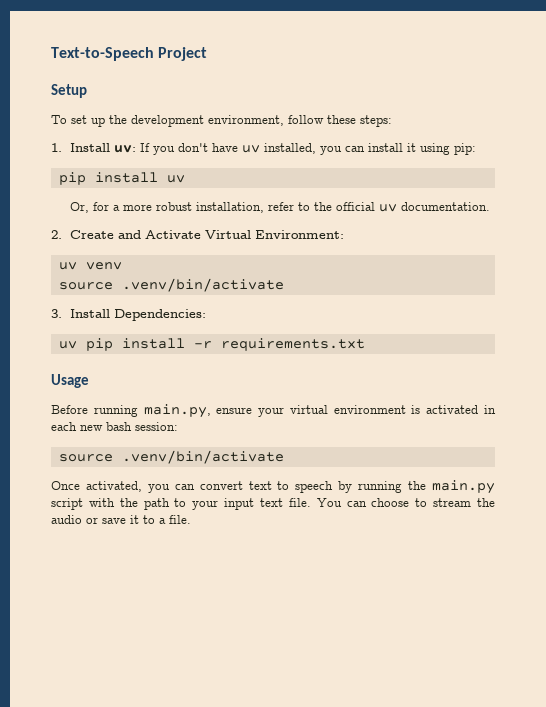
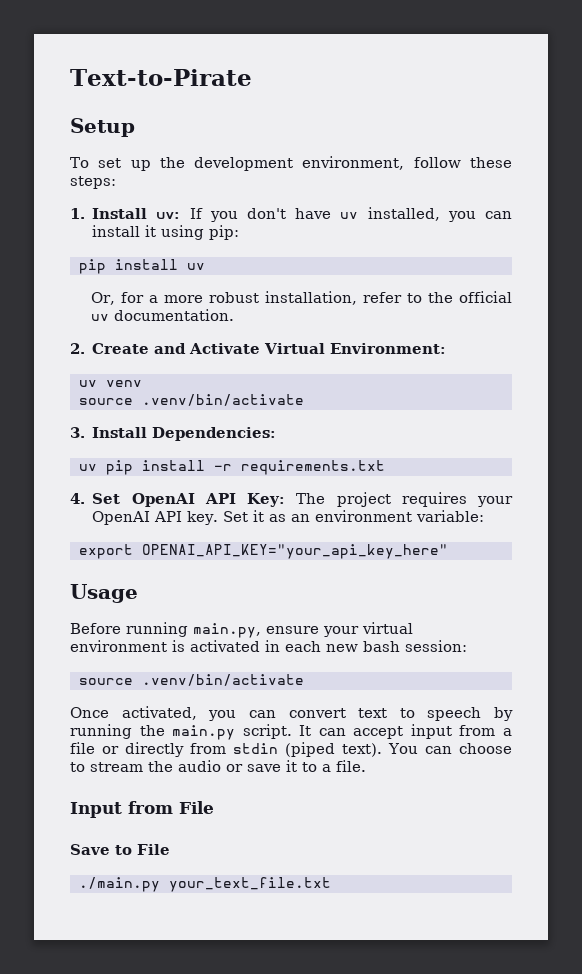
- Text-to-Speech Project
+ Text-to-Pirate
+ 4. Set OpenAI API Key: The project requires your OpenAI API key. Set it as an environment variable:
+ export OPENAI_API_KEY="your_api_key_here"
- Once activated, you can convert text to speech by running the main.py script with the path to your input text file.
+ Once activated, you can convert text to speech by running the main.py script. It can accept input from a file or directly from stdin (piped text).
+ Input from File
+ Save to File
+ ./main.py your_text_file.txt

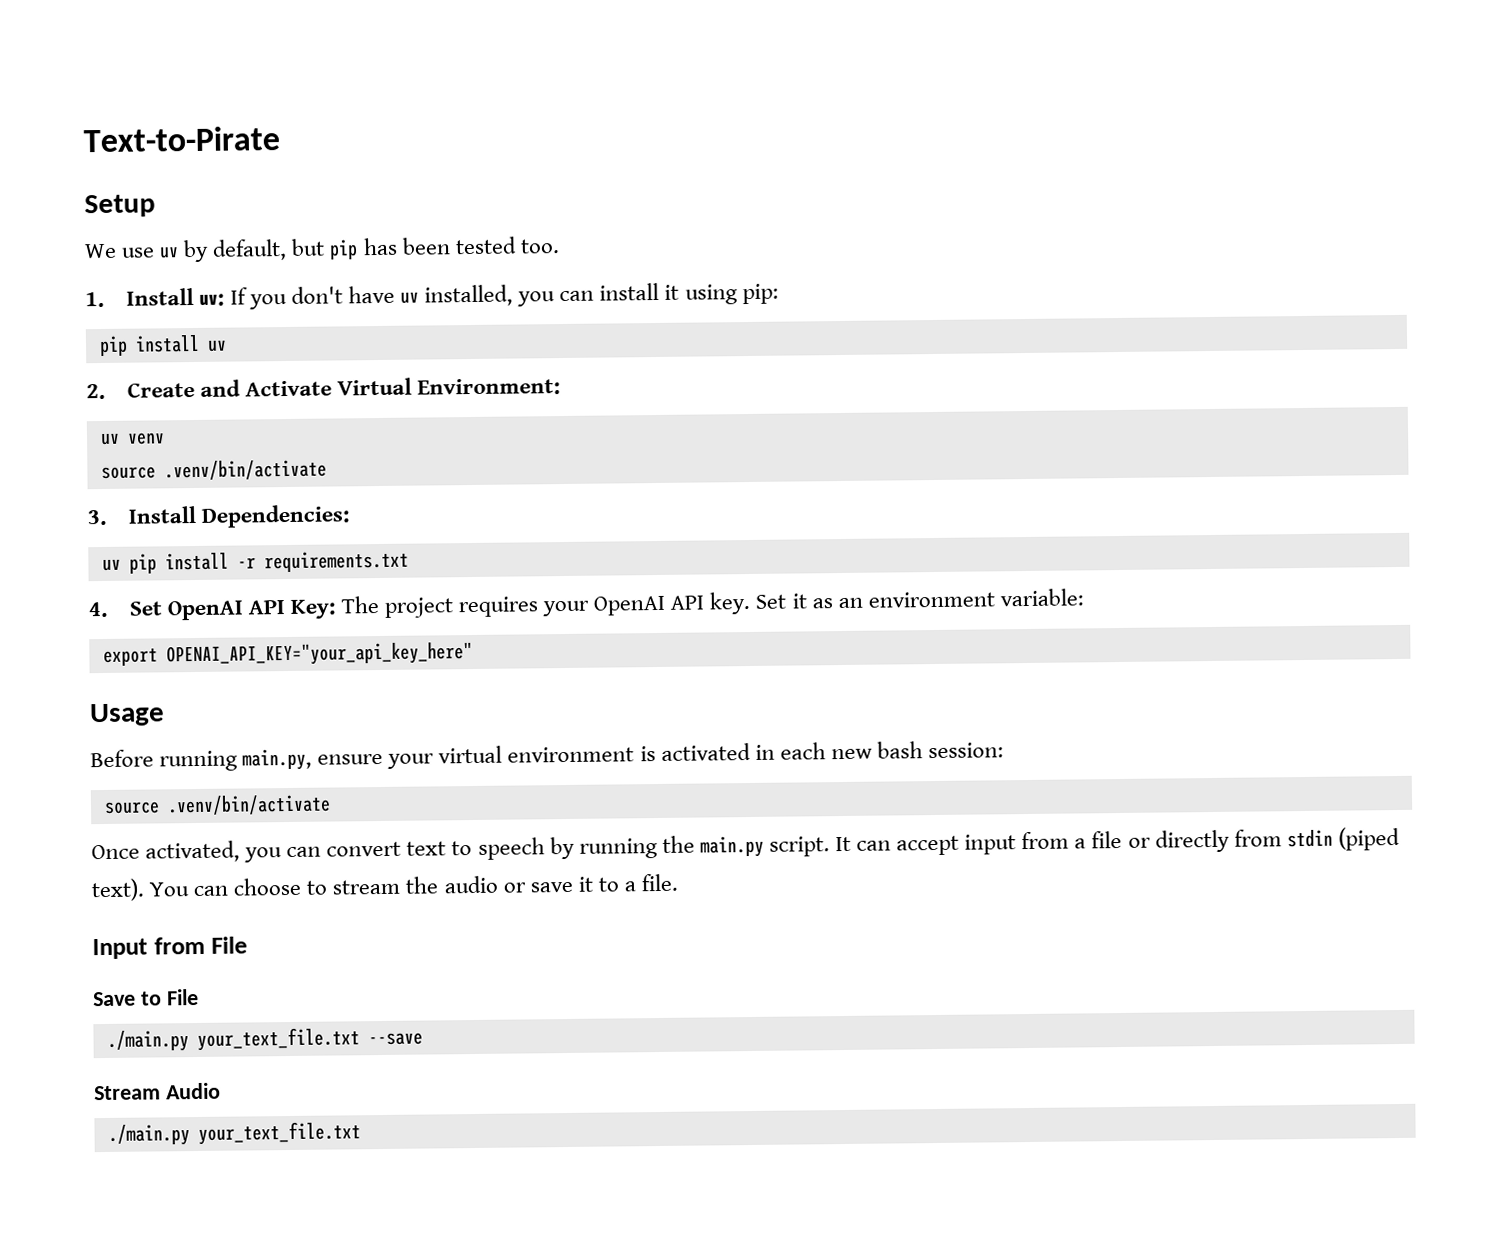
- To set up the development environment, follow these steps:
+ We use uv by default, but pip has been tested too.
- Or, for a more robust installation, refer to the official uv documentation.
+ ./main.py your_text_file.txt --save
+ Stream Audio

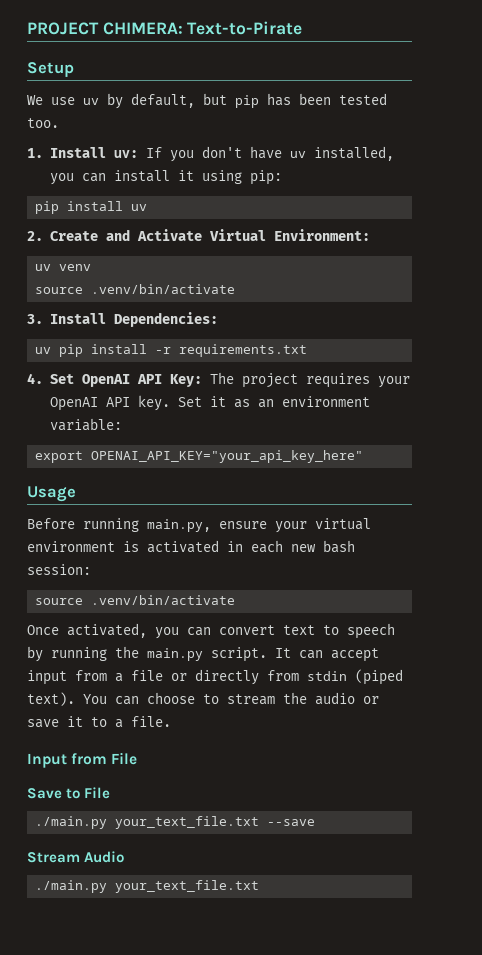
- Text-to-Pirate
+ PROJECT CHIMERA: Text-to-Pirate

